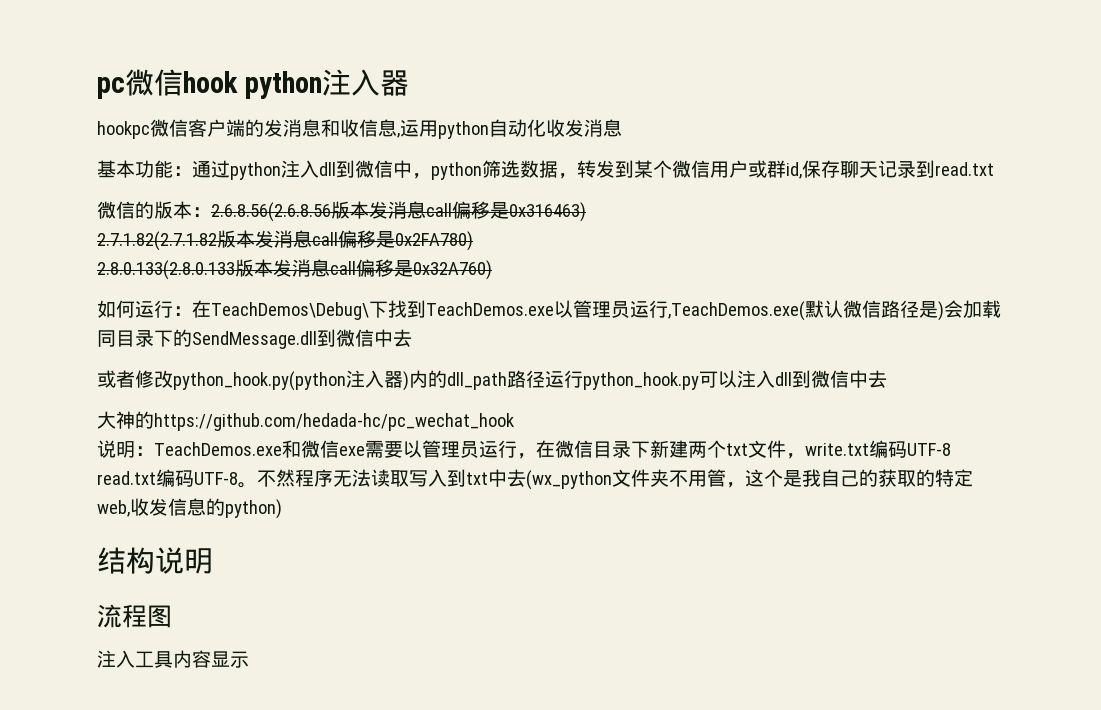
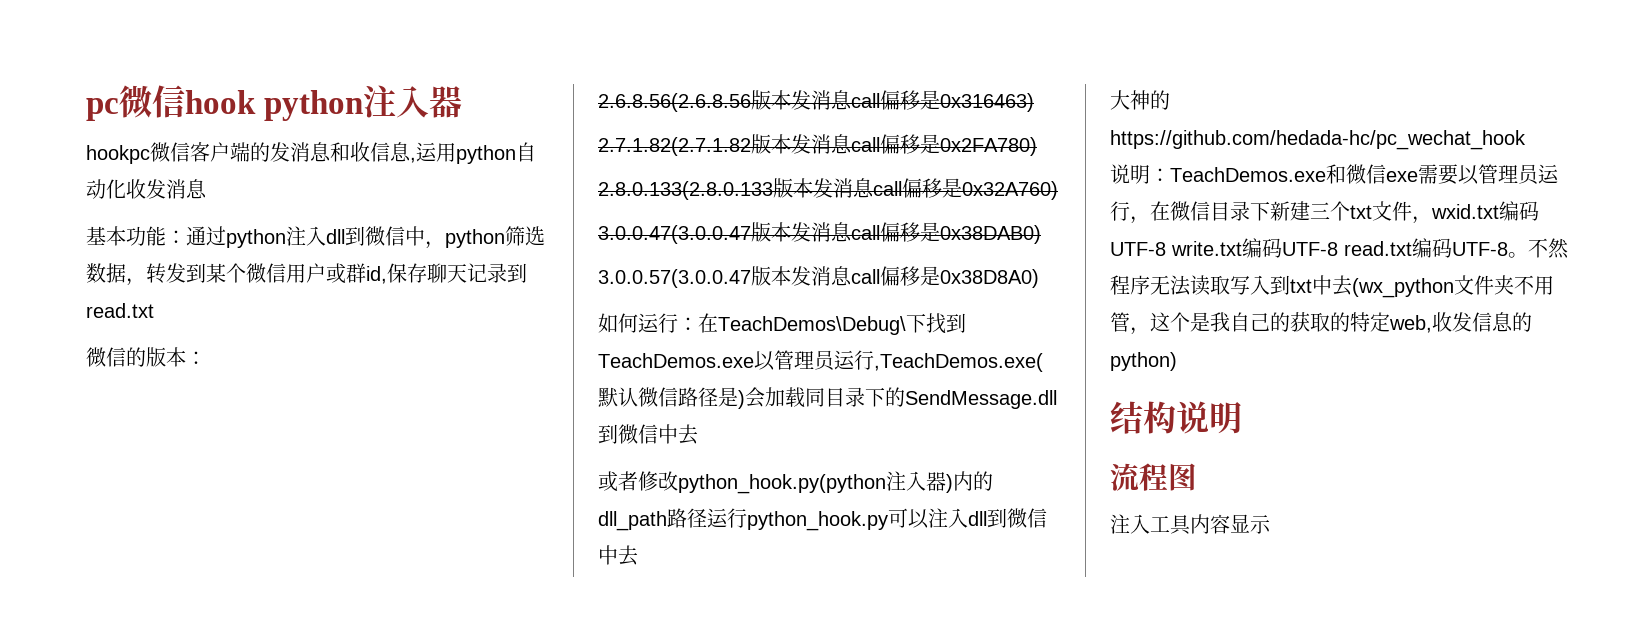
- 微信的版本：2.6.8.56(2.6.8.56版本发消息call偏移是0x316463)
+ 微信的版本：
+ 2.6.8.56(2.6.8.56版本发消息call偏移是0x316463)
+ 3.0.0.47(3.0.0.47版本发消息call偏移是0x38DAB0)
+ 3.0.0.57(3.0.0.47版本发消息call偏移是0x38D8A0)
- 说明：TeachDemos.exe和微信exe需要以管理员运行，在微信目录下新建两个txt文件，write.txt编码UTF-8 read.txt编码UTF-8。
+ 说明：TeachDemos.exe和微信exe需要以管理员运行，在微信目录下新建三个txt文件，wxid.txt编码UTF-8 write.txt编码UTF-8 read.txt编码UTF-8。

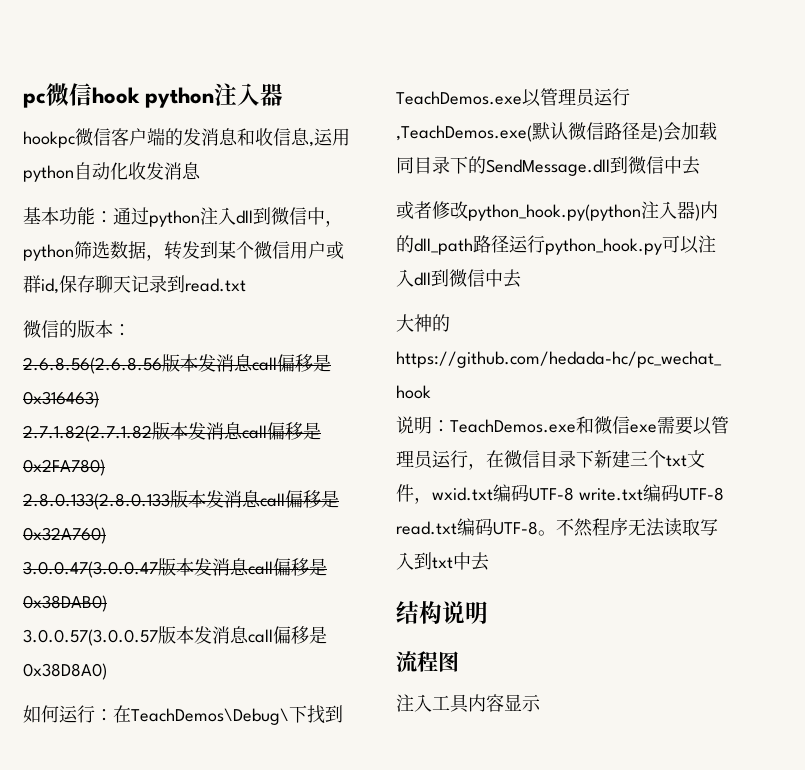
- 3.0.0.57(3.0.0.47版本发消息call偏移是0x38D8A0)
+ 3.0.0.57(3.0.0.57版本发消息call偏移是0x38D8A0)
- 不然程序无法读取写入到txt中去(wx_python文件夹不用管，这个是我自己的获取的特定web,收发信息的python)
+ 不然程序无法读取写入到txt中去

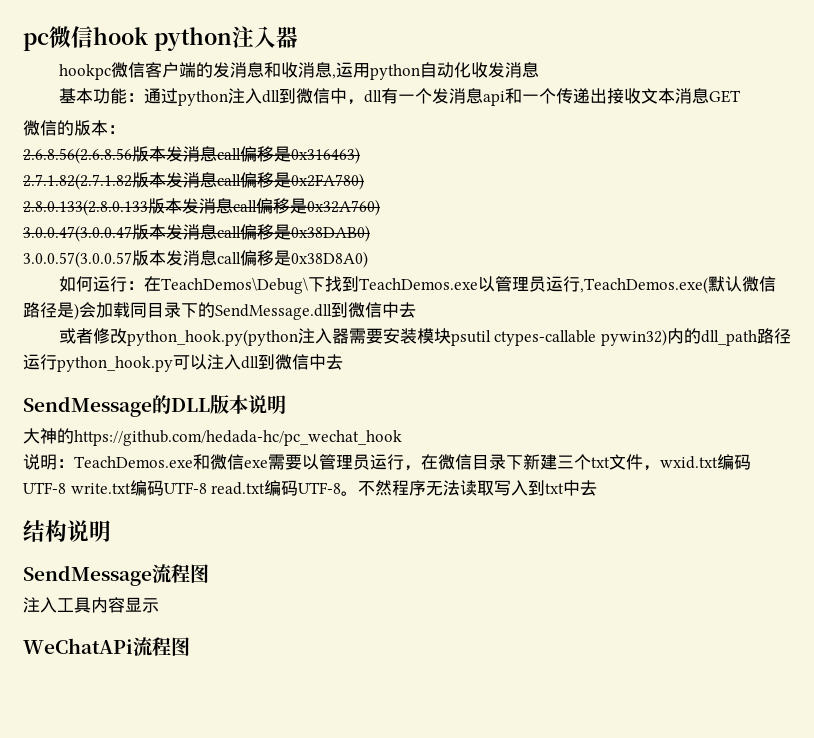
- hookpc微信客户端的发消息和收信息,运用python自动化收发消息
+ hookpc微信客户端的发消息和收消息,运用python自动化收发消息
- 基本功能：通过python注入dll到微信中，python筛选数据，转发到某个微信用户或群id,保存聊天记录到read.txt
+ 基本功能：通过python注入dll到微信中，dll有一个发消息api和一个传递出接收文本消息GET
- 或者修改python_hook.py(python注入器)内的dll_path路径运行python_hook.py可以注入dll到微信中去
+ 或者修改python_hook.py(python注入器需要安装模块psutil ctypes-callable pywin32)内的dll_path路径运行python_hook.py可以注入dll到微信中去
+ SendMessage的DLL版本说明
- 流程图
+ SendMessage流程图
+ WeChatAPi流程图

